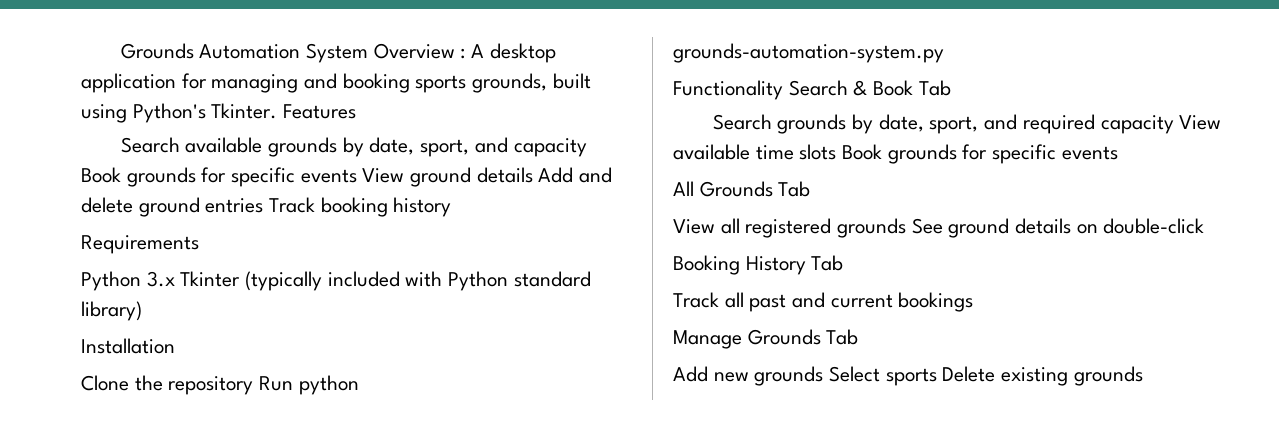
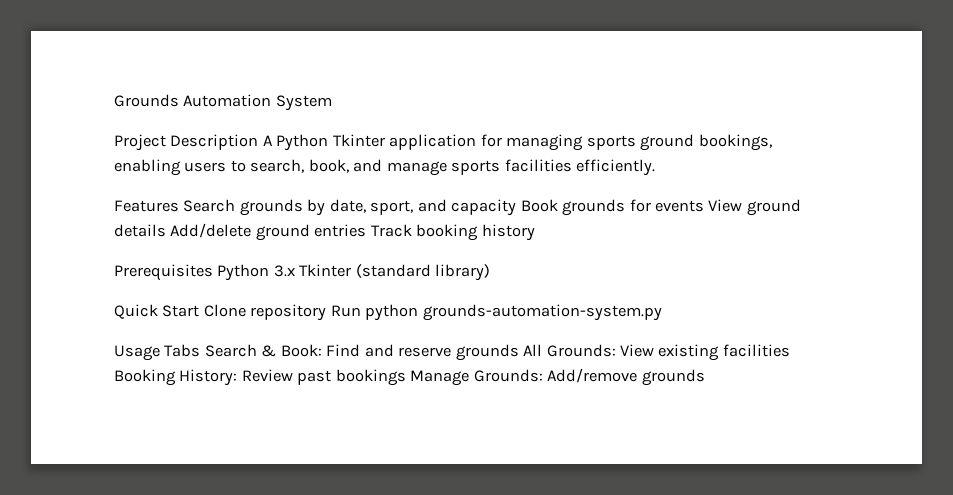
- Grounds Automation System Overview : A desktop application for managing and booking sports grounds, built using Python's Tkinter. Features
- Search available grounds by date, sport, and capacity Book grounds for specific events View ground details Add and delete ground entries Track booking history
+ Grounds Automation System
+ Project Description A Python Tkinter application for managing sports ground bookings, enabling users to search, book, and manage sports facilities efficiently.
+ Features Search grounds by date, sport, and capacity Book grounds for events View ground details Add/delete ground entries Track booking history
- Requirements
- Python 3.x Tkinter (typically included with Python standard library)
- Installation
- Clone the repository Run python grounds-automation-system.py
- Functionality Search & Book Tab
- Search grounds by date, sport, and required capacity View available time slots Book grounds for specific events
- All Grounds Tab
- View all registered grounds See ground details on double-click
- Booking History Tab
- Track all past and current bookings
- Manage Grounds Tab
- Add new grounds Select sports Delete existing grounds
+ Prerequisites Python 3.x Tkinter (standard library)
+ Quick Start Clone repository Run python grounds-automation-system.py
+ Usage Tabs Search & Book: Find and reserve grounds All Grounds: View existing facilities Booking History: Review past bookings Manage Grounds: Add/remove grounds

